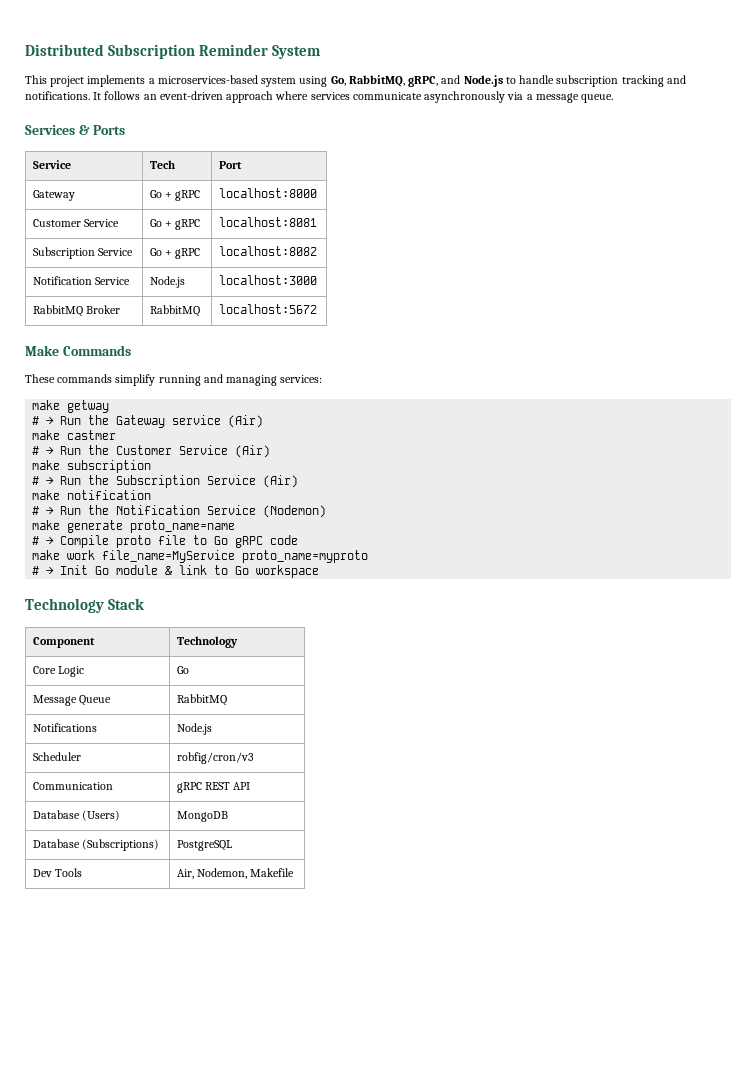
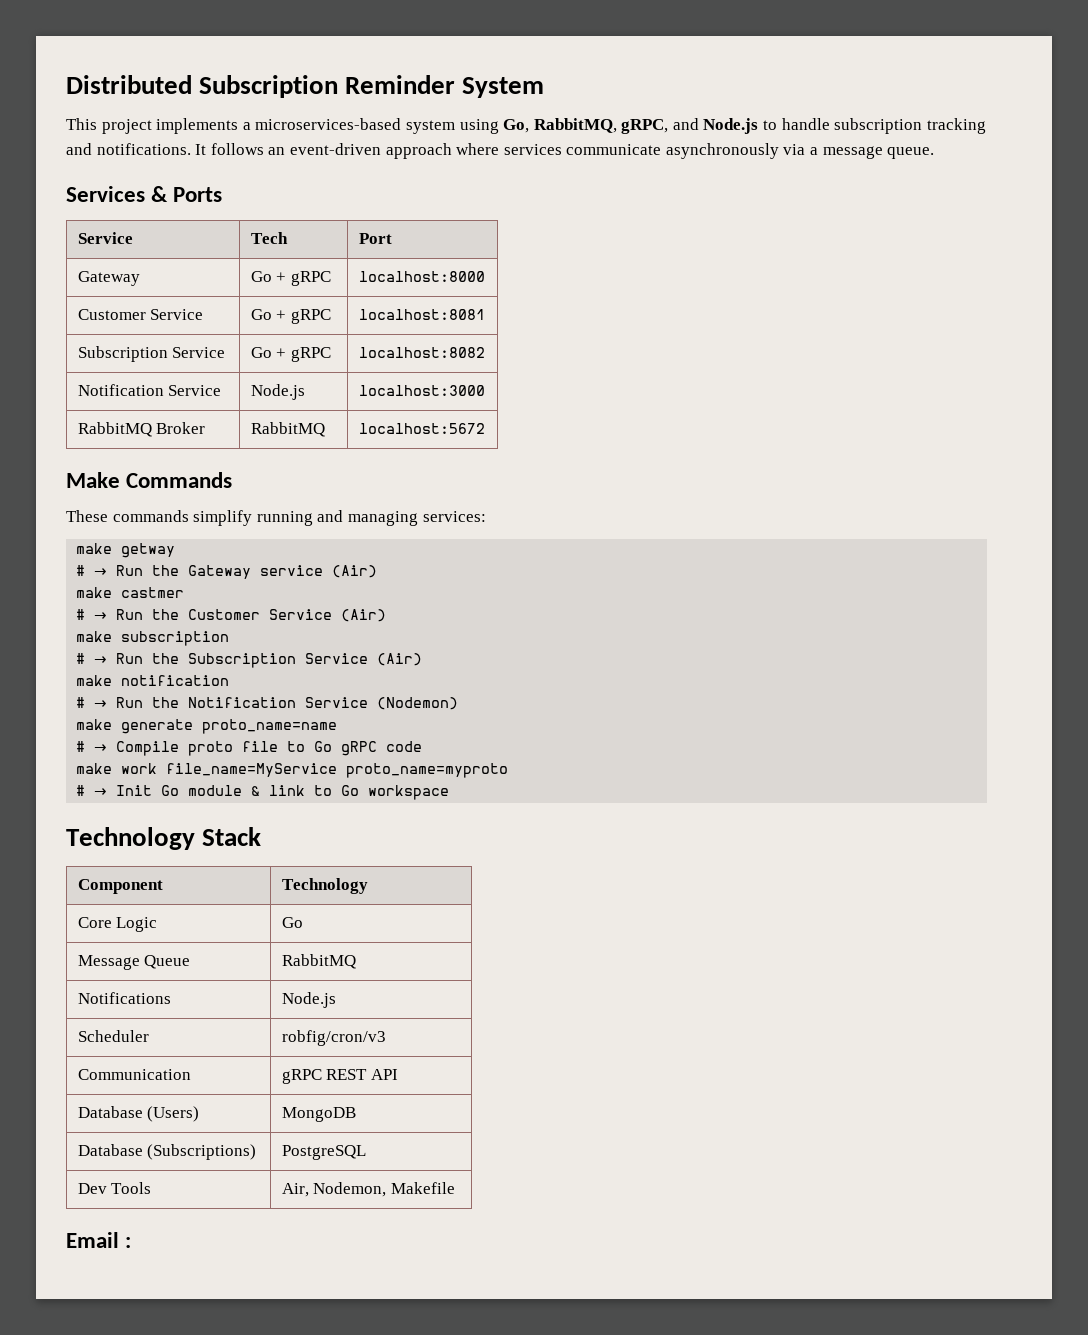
+ Email :

